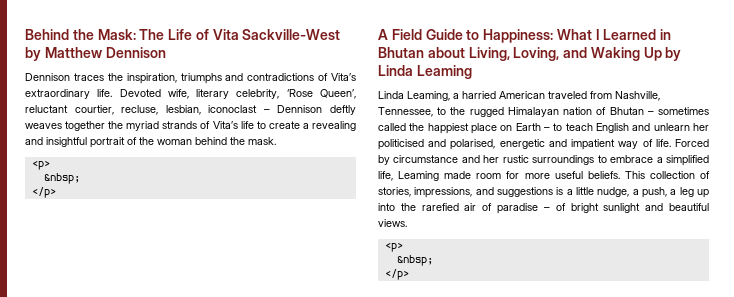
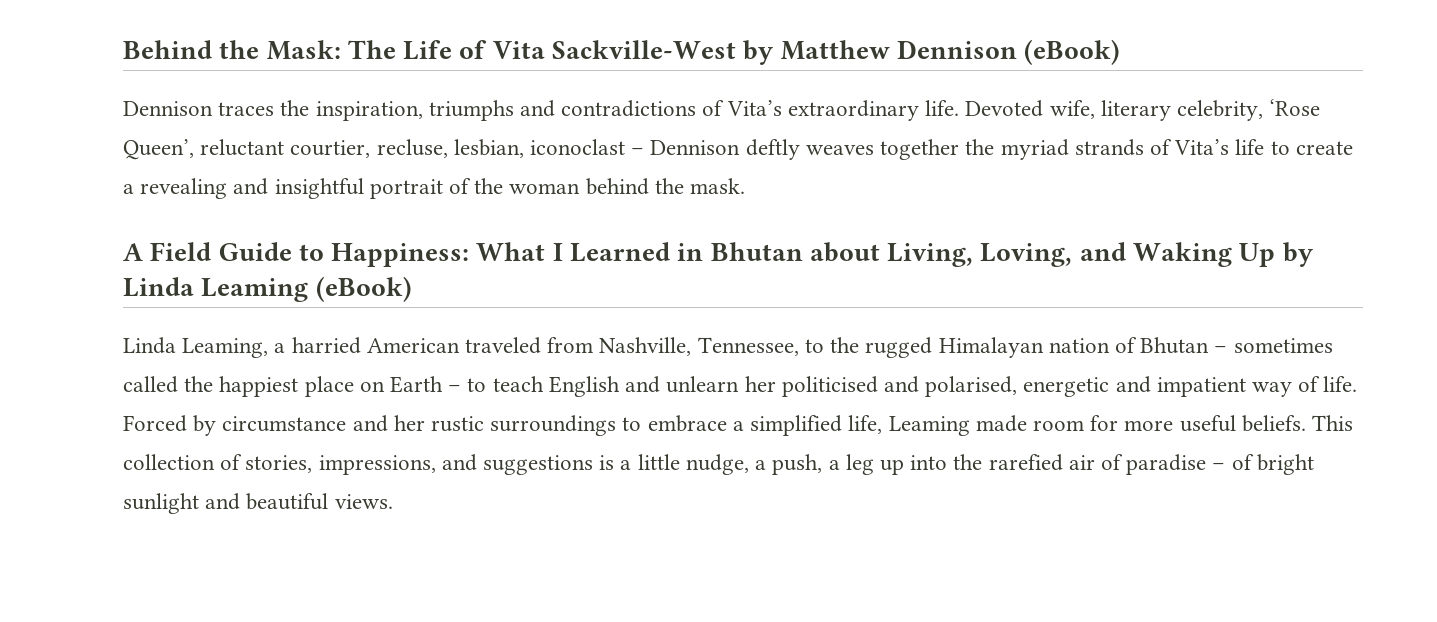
- Behind the Mask: The Life of Vita Sackville-West by Matthew Dennison
+ Behind the Mask: The Life of Vita Sackville-West by Matthew Dennison (eBook)
  Devoted wife, literary celebrity, ‘Rose Queen’, reluctant courtier, recluse, lesbian, iconoclast – Dennison deftly weaves together the myriad strands of Vita’s life to create a revealing and insightful portrait of the woman behind the mask.
- <p>
- &nbsp;
- </p>
- A Field Guide to Happiness: What I Learned in Bhutan about Living, Loving, and Waking Up by Linda Leaming
+ A Field Guide to Happiness: What I Learned in Bhutan about Living, Loving, and Waking Up by Linda Leaming (eBook)
  This collection of stories, impressions, and suggestions is a little nudge, a push, a leg up into the rarefied air of paradise – of bright sunlight and beautiful views.
- <p>
- &nbsp;
- </p>

